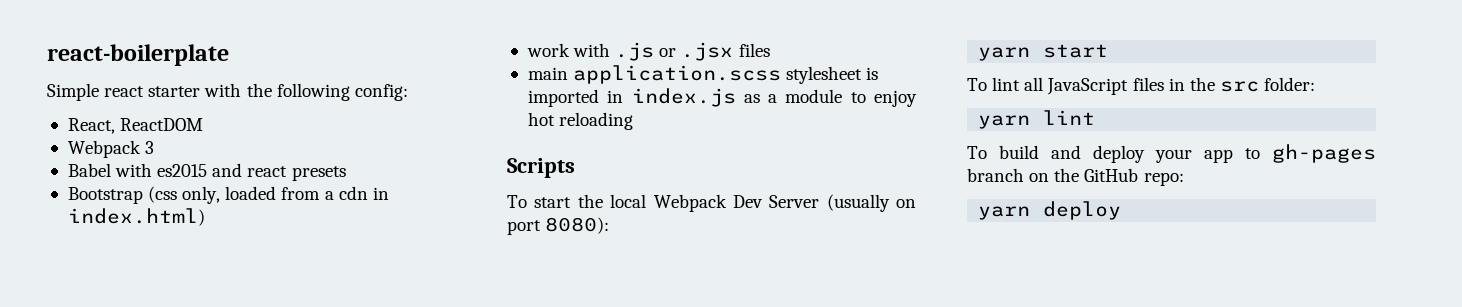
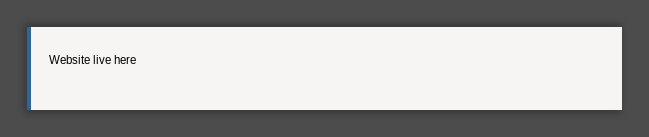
- react-boilerplate
- Simple react starter with the following config:
- React, ReactDOM
- Webpack 3
- Babel with es2015 and react presets
- Bootstrap (css only, loaded from a cdn in index.html)
- work with .js or .jsx files
- main application.scss stylesheet is imported in index.js as a module to enjoy hot reloading
- Scripts
- To start the local Webpack Dev Server (usually on port 8080):
- yarn start
- To lint all JavaScript files in the src folder:
- yarn lint
- To build and deploy your app to gh-pages branch on the GitHub repo:
- yarn deploy
+ Website live here

